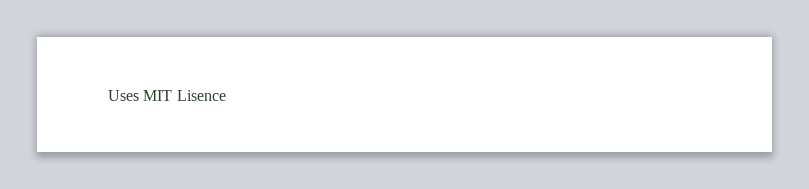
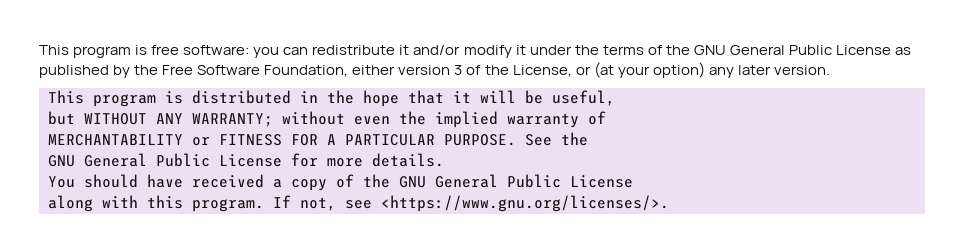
- Uses MIT Lisence
+ This program is free software: you can redistribute it and/or modify it under the terms of the GNU General Public License as published by the Free Software Foundation, either version 3 of the License, or (at your option) any later version.
+ This program is distributed in the hope that it will be useful,
+ but WITHOUT ANY WARRANTY; without even the implied warranty of
+ MERCHANTABILITY or FITNESS FOR A PARTICULAR PURPOSE. See the
+ GNU General Public License for more details.
+ You should have received a copy of the GNU General Public License
+ along with this program. If not, see <https://www.gnu.org/licenses/>.

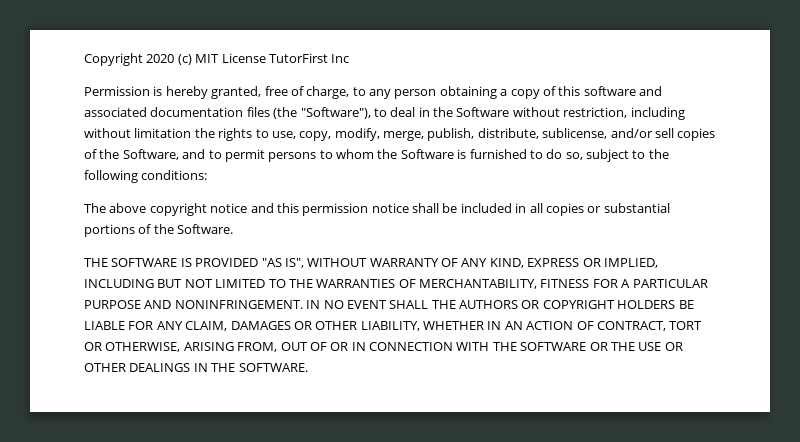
- This program is free software: you can redistribute it and/or modify it under the terms of the GNU General Public License as published by the Free Software Foundation, either version 3 of the License, or (at your option) any later version.
- This program is distributed in the hope that it will be useful,
- but WITHOUT ANY WARRANTY; without even the implied warranty of
- MERCHANTABILITY or FITNESS FOR A PARTICULAR PURPOSE. See the
- GNU General Public License for more details.
- You should have received a copy of the GNU General Public License
- along with this program. If not, see <https://www.gnu.org/licenses/>.
+ Copyright 2020 (c) MIT License TutorFirst Inc
+ Permission is hereby granted, free of charge, to any person obtaining a copy of this software and associated documentation files (the "Software"), to deal in the Software without restriction, including without limitation the rights to use, copy, modify, merge, publish, distribute, sublicense, and/or sell copies of the Software, and to permit persons to whom the Software is furnished to do so, subject to the following conditions:
+ The above copyright notice and this permission notice shall be included in all copies or substantial portions of the Software.
+ THE SOFTWARE IS PROVIDED "AS IS", WITHOUT WARRANTY OF ANY KIND, EXPRESS OR IMPLIED, INCLUDING BUT NOT LIMITED TO THE WARRANTIES OF MERCHANTABILITY, FITNESS FOR A PARTICULAR PURPOSE AND NONINFRINGEMENT. IN NO EVENT SHALL THE AUTHORS OR COPYRIGHT HOLDERS BE LIABLE FOR ANY CLAIM, DAMAGES OR OTHER LIABILITY, WHETHER IN AN ACTION OF CONTRACT, TORT OR OTHERWISE, ARISING FROM, OUT OF OR IN CONNECTION WITH THE SOFTWARE OR THE USE OR OTHER DEALINGS IN THE SOFTWARE.

